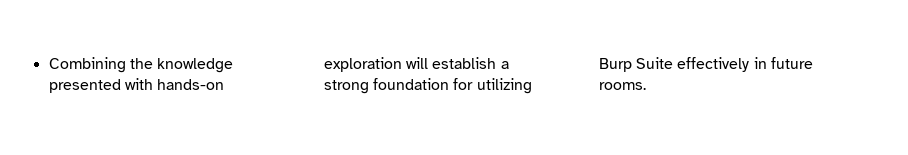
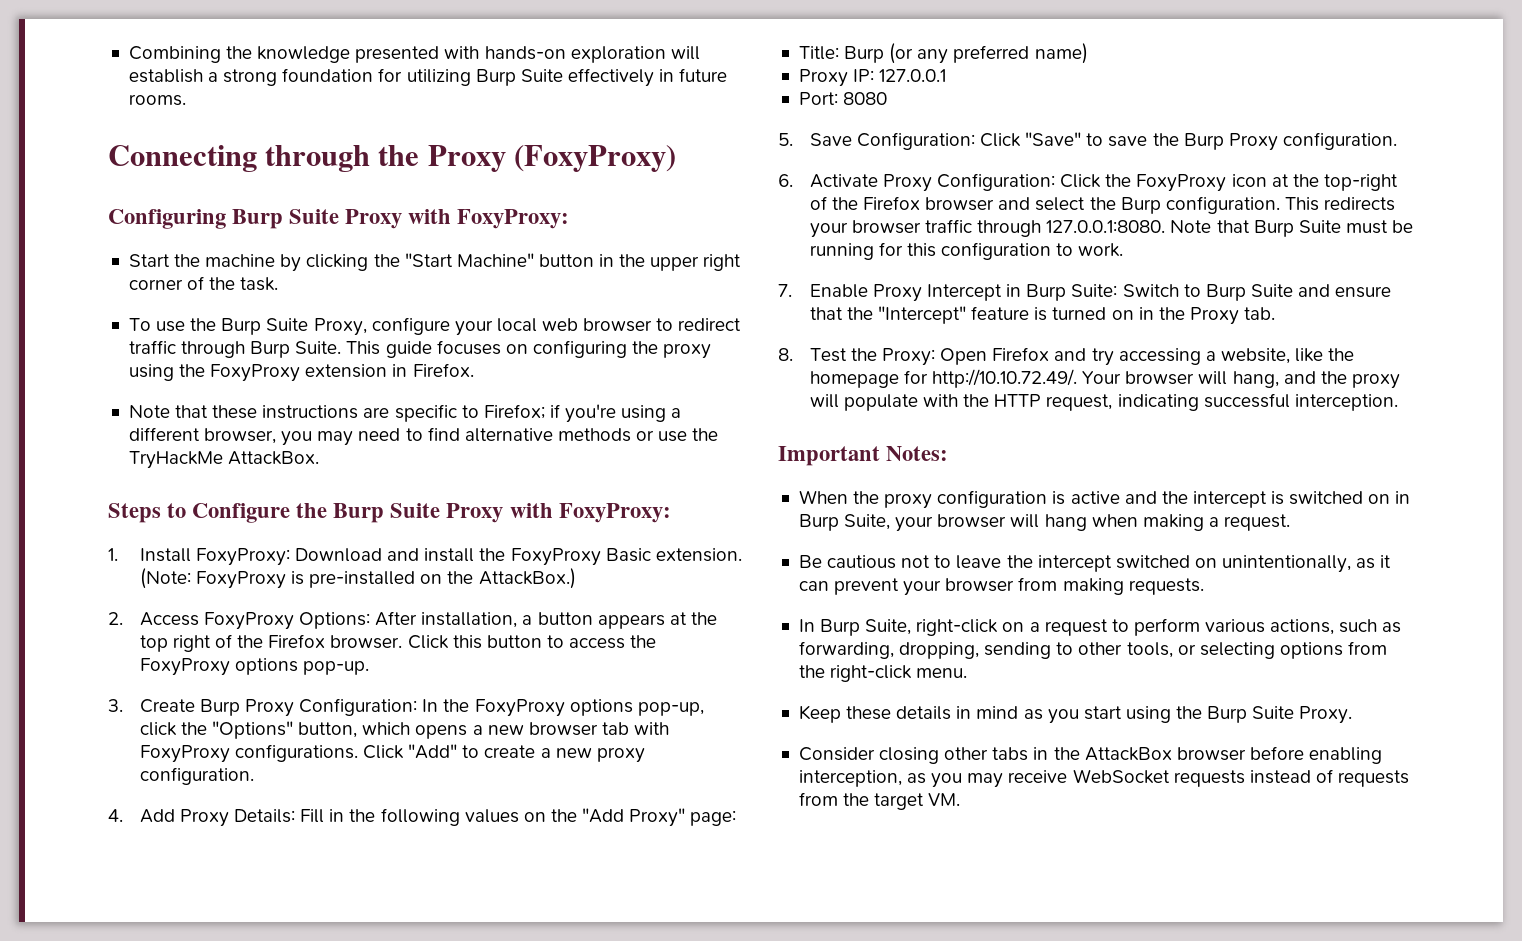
+ Connecting through the Proxy (FoxyProxy)
+ Configuring Burp Suite Proxy with FoxyProxy:
+ Start the machine by clicking the "Start Machine" button in the upper right corner of the task.
+ To use the Burp Suite Proxy, configure your local web browser to redirect traffic through Burp Suite. This guide focuses on configuring the proxy using the FoxyProxy extension in Firefox.
+ Note that these instructions are specific to Firefox; if you're using a different browser, you may need to find alternative methods or use the TryHackMe AttackBox.
+ Steps to Configure the Burp Suite Proxy with FoxyProxy:
+ 1. Install FoxyProxy: Download and install the FoxyProxy Basic extension. (Note: FoxyProxy is pre-installed on the AttackBox.)
+ 2. Access FoxyProxy Options: After installation, a button appears at the top right of the Firefox browser. Click this button to access the FoxyProxy options pop-up.
+ 3. Create Burp Proxy Configuration: In the FoxyProxy options pop-up, click the "Options" button, which opens a new browser tab with FoxyProxy configurations. Click "Add" to create a new proxy configuration.
+ 4. Add Proxy Details: Fill in the following values on the "Add Proxy" page:
+ Title: Burp (or any preferred name)
+ Proxy IP: 127.0.0.1
+ Port: 8080
+ 5. Save Configuration: Click "Save" to save the Burp Proxy configuration.
+ 6. Activate Proxy Configuration: Click the FoxyProxy icon at the top-right of the Firefox browser and select the Burp configuration. This redirects your browser traffic through 127.0.0.1:8080. Note that Burp Suite must be running for this configuration to work.
+ 7. Enable Proxy Intercept in Burp Suite: Switch to Burp Suite and ensure that the "Intercept" feature is turned on in the Proxy tab.
+ 8. Test the Proxy: Open Firefox and try accessing a website, like the homepage for http://10.10.72.49/. Your browser will hang, and the proxy will populate with the HTTP request, indicating successful interception.
+ Important Notes:
+ When the proxy configuration is active and the intercept is switched on in Burp Suite, your browser will hang when making a request.
+ Be cautious not to leave the intercept switched on unintentionally, as it can prevent your browser from making requests.
+ In Burp Suite, right-click on a request to perform various actions, such as forwarding, dropping, sending to other tools, or selecting options from the right-click menu.
+ Keep these details in mind as you start using the Burp Suite Proxy.
+ Consider closing other tabs in the AttackBox browser before enabling interception, as you may receive WebSocket requests instead of requests from the target VM.

